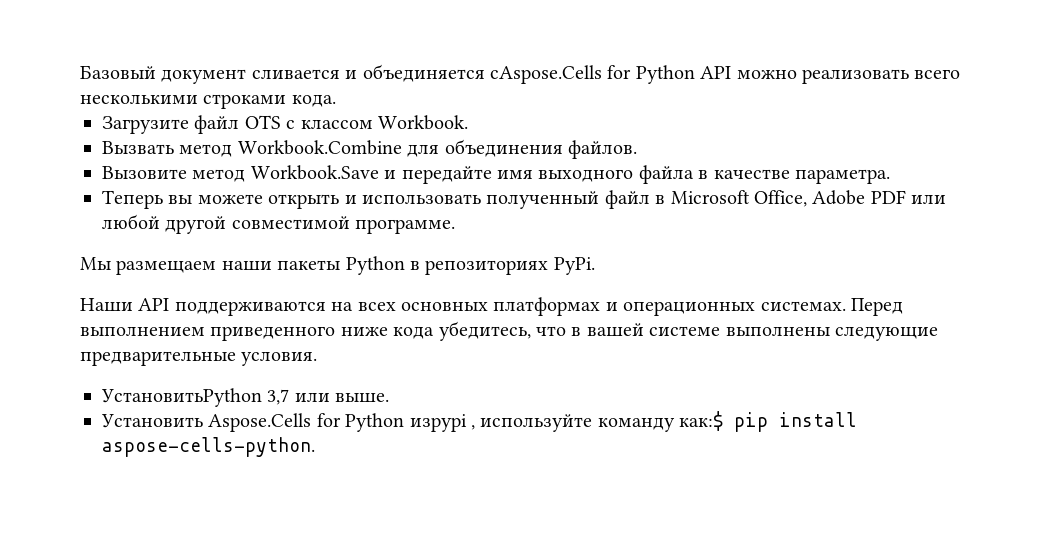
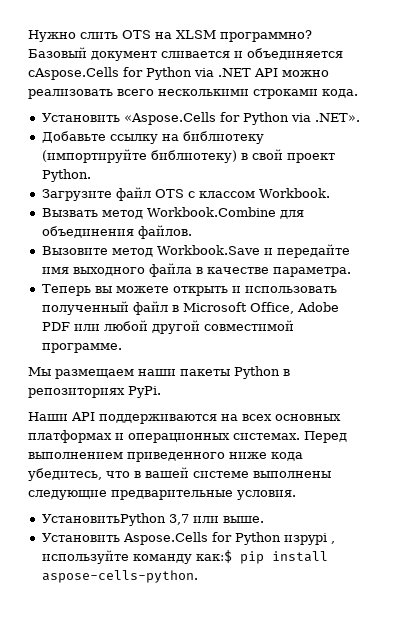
+ Нужно слить OTS на XLSM программно?
- Базовый документ сливается и объединяется сAspose.Cells for Python API можно реализовать всего несколькими строками кода.
+ Базовый документ сливается и объединяется сAspose.Cells for Python via .NET API можно реализовать всего несколькими строками кода.
+ Установить «Aspose.Cells for Python via .NET».
+ Добавьте ссылку на библиотеку (импортируйте библиотеку) в свой проект Python.

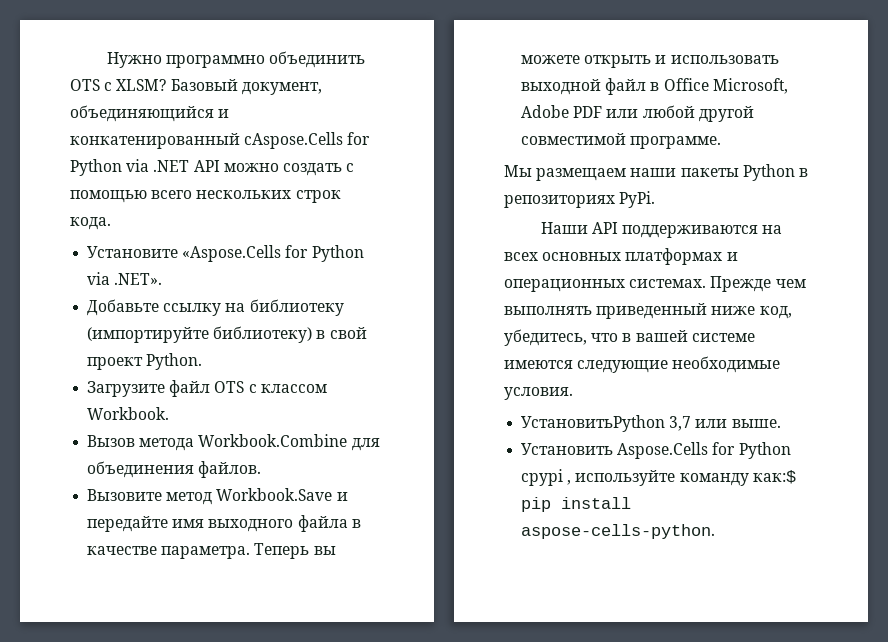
- Нужно слить OTS на XLSM программно? Базовый документ сливается и объединяется сAspose.Cells for Python via .NET API можно реализовать всего несколькими строками кода.
+ Нужно программно объединить OTS с XLSM? Базовый документ, объединяющийся и конкатенированный сAspose.Cells for Python via .NET API можно создать с помощью всего нескольких строк кода.
- Установить «Aspose.Cells for Python via .NET».
+ Установите «Aspose.Cells for Python via .NET».
- Вызвать метод Workbook.Combine для объединения файлов.
+ Вызов метода Workbook.Combine для объединения файлов.
- Вызовите метод Workbook.Save и передайте имя выходного файла в качестве параметра.
- Теперь вы можете открыть и использовать полученный файл в Microsoft Office, Adobe PDF или любой другой совместимой программе.
+ Вызовите метод Workbook.Save и передайте имя выходного файла в качестве параметра. Теперь вы можете открыть и использовать выходной файл в Office Microsoft, Adobe PDF или любой другой совместимой программе.
- Перед выполнением приведенного ниже кода убедитесь, что в вашей системе выполнены следующие предварительные условия.
+ Прежде чем выполнять приведенный ниже код, убедитесь, что в вашей системе имеются следующие необходимые условия.
- Установить Aspose.Cells for Python изpypi , используйте команду как:$ pip install aspose-cells-python.
+ Установить Aspose.Cells for Python сpypi , используйте команду как:$ pip install aspose-cells-python.

